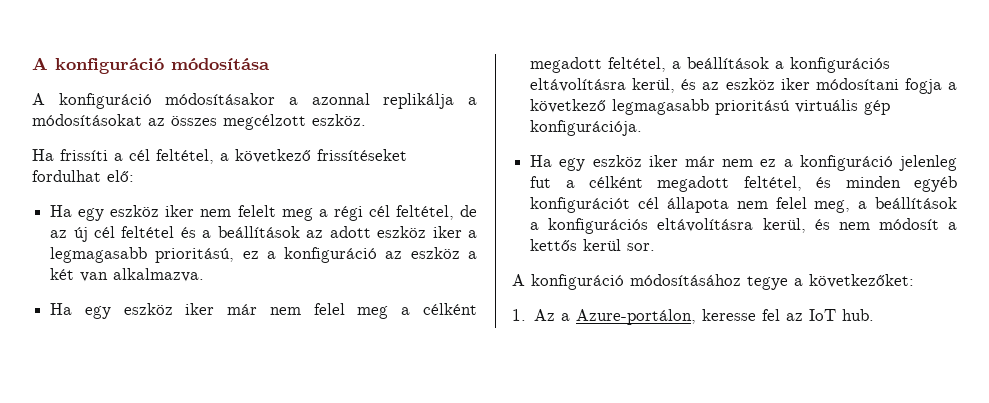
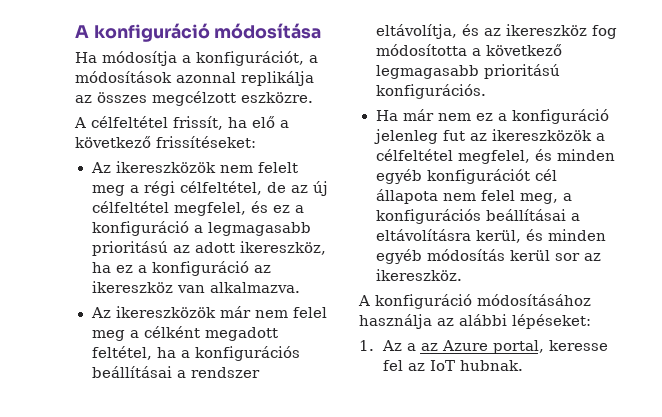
- A konfiguráció módosításakor a azonnal replikálja a módosításokat az összes megcélzott eszköz.
- Ha frissíti a cél feltétel, a következő frissítéseket fordulhat elő:
- Ha egy eszköz iker nem felelt meg a régi cél feltétel, de az új cél feltétel és a beállítások az adott eszköz iker a legmagasabb prioritású, ez a konfiguráció az eszköz a két van alkalmazva.
+ Ha módosítja a konfigurációt, a módosítások azonnal replikálja az összes megcélzott eszközre.
+ A célfeltétel frissít, ha elő a következő frissítéseket:
+ Az ikereszközök nem felelt meg a régi célfeltétel, de az új célfeltétel megfelel, és ez a konfiguráció a legmagasabb prioritású az adott ikereszköz, ha ez a konfiguráció az ikereszköz van alkalmazva.
- Ha egy eszköz iker már nem felel meg a célként megadott feltétel, a beállítások a konfigurációs eltávolításra kerül, és az eszköz iker módosítani fogja a következő legmagasabb prioritású virtuális gép konfigurációja.
- Ha egy eszköz iker már nem ez a konfiguráció jelenleg fut a célként megadott feltétel, és minden egyéb konfigurációt cél állapota nem felel meg, a beállítások a konfigurációs eltávolításra kerül, és nem módosít a kettős kerül sor.
+ Az ikereszközök már nem felel meg a célként megadott feltétel, ha a konfigurációs beállításai a rendszer eltávolítja, és az ikereszköz fog módosította a következő legmagasabb prioritású konfigurációs.
+ Ha már nem ez a konfiguráció jelenleg fut az ikereszközök a célfeltétel megfelel, és minden egyéb konfigurációt cél állapota nem felel meg, a konfigurációs beállításai a eltávolításra kerül, és minden egyéb módosítás kerül sor az ikereszköz.
- A konfiguráció módosításához tegye a következőket:
+ A konfiguráció módosításához használja az alábbi lépéseket:
- 1. Az a Azure-portálon, keresse fel az IoT hub.
+ 1. Az a az Azure portal, keresse fel az IoT hubnak.

